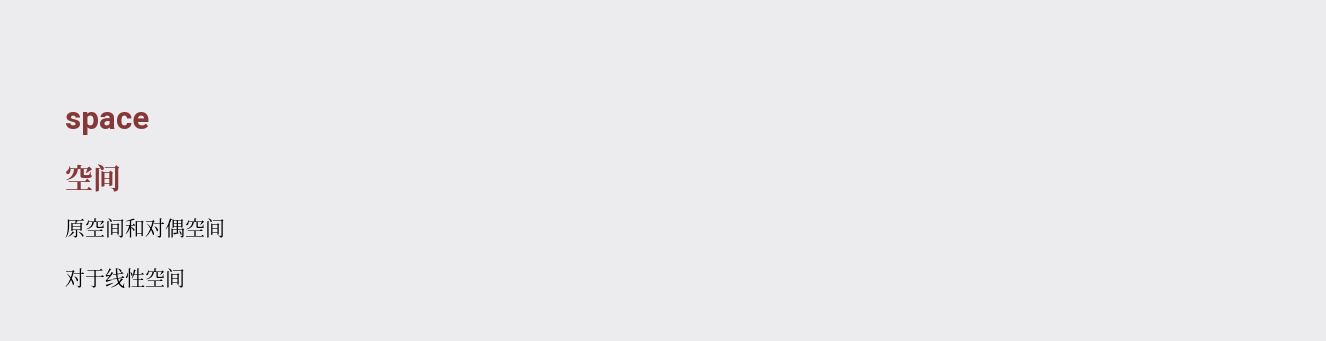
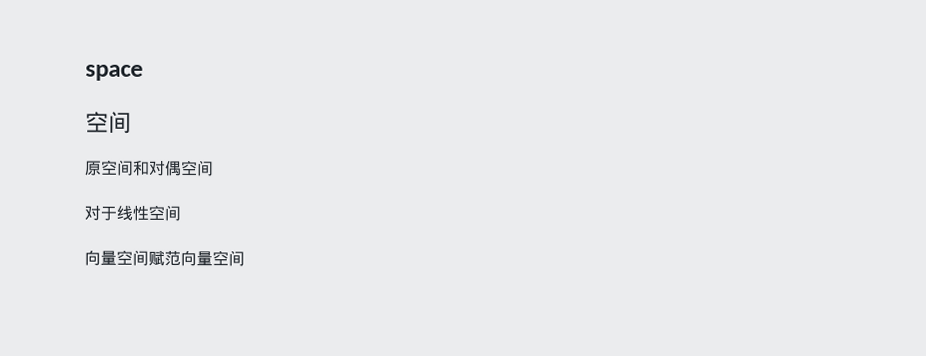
+ 向量空间赋范向量空间

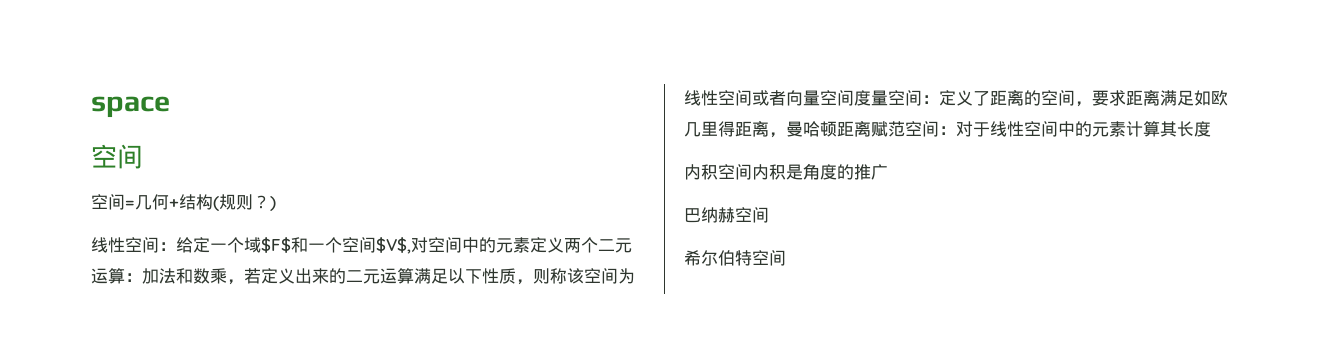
- 原空间和对偶空间
- 对于线性空间
- 向量空间赋范向量空间
+ 空间=几何+结构(规则？)
+ 线性空间：给定一个域$F$和一个空间$V$,对空间中的元素定义两个二元运算：加法和数乘，若定义出来的二元运算满足以下性质，则称该空间为线性空间或者向量空间度量空间：定义了距离的空间，要求距离满足如欧几里得距离，曼哈顿距离赋范空间：对于线性空间中的元素计算其长度
+ 内积空间内积是角度的推广
+ 巴纳赫空间
+ 希尔伯特空间

